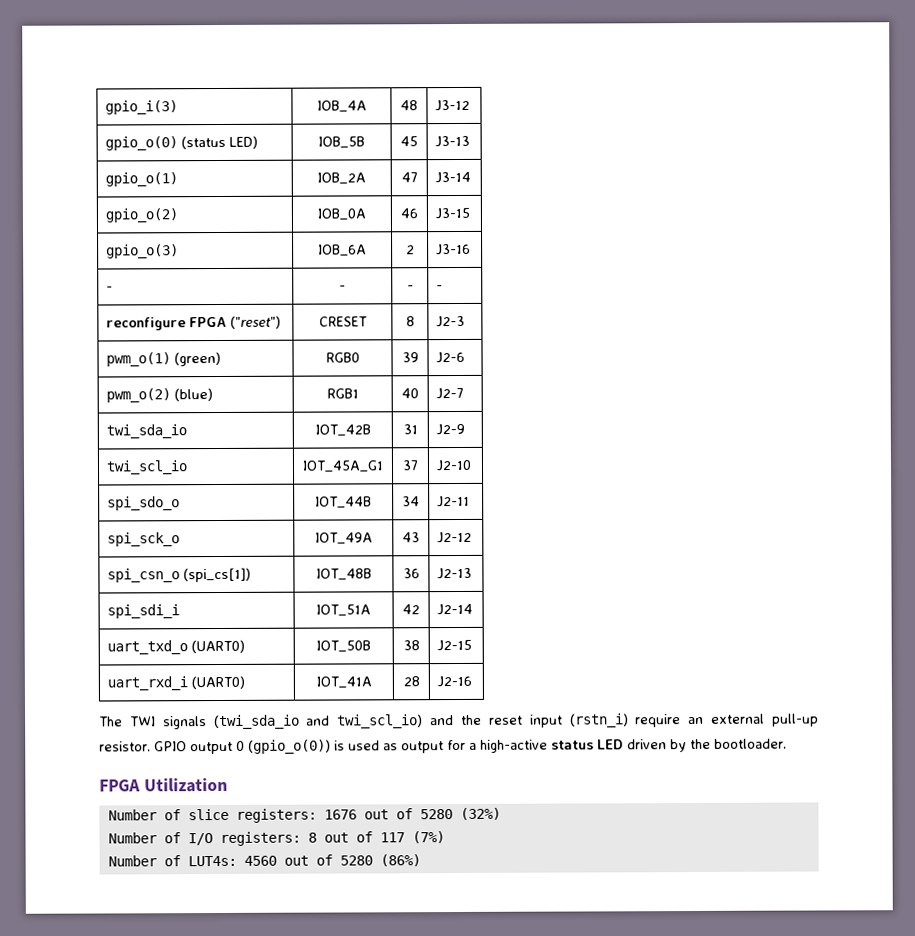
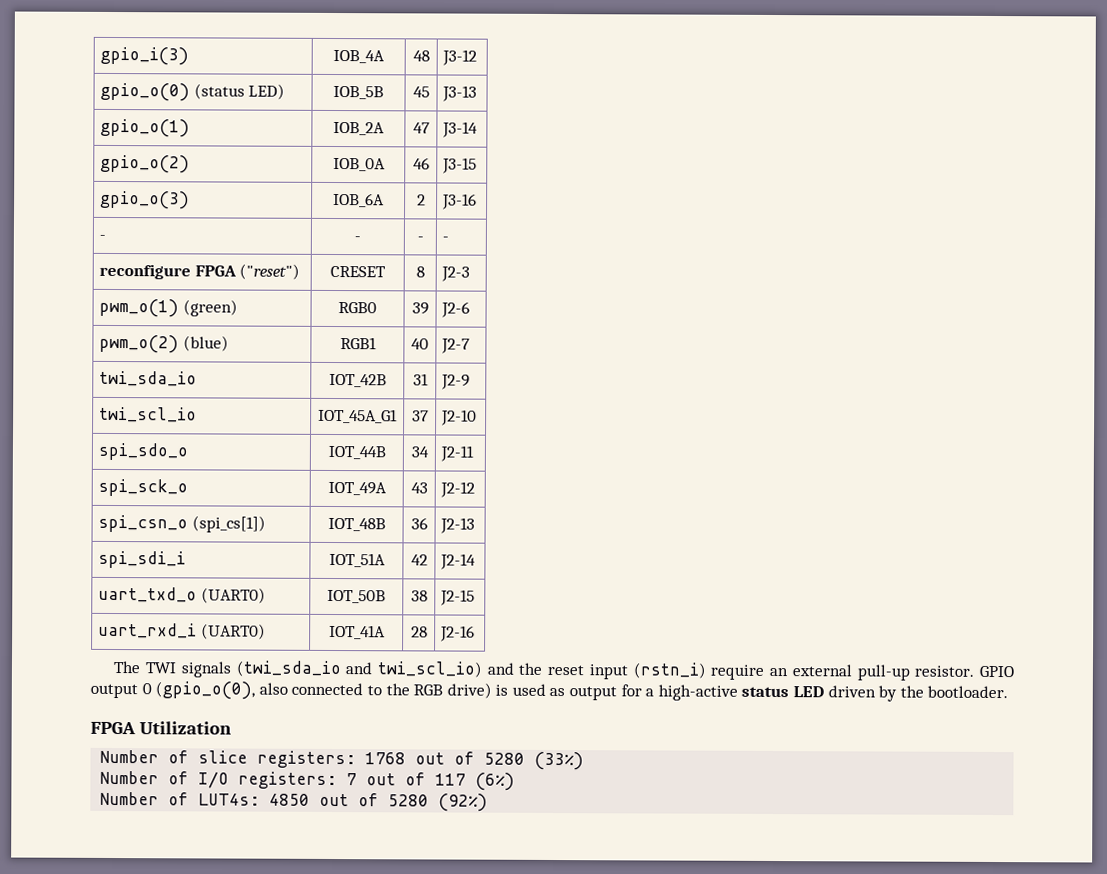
- GPIO output 0 (gpio_o(0)) is used as output for a high-active status LED driven by the bootloader.
+ GPIO output 0 (gpio_o(0), also connected to the RGB drive) is used as output for a high-active status LED driven by the bootloader.
- Number of slice registers: 1676 out of 5280 (32%)
+ Number of slice registers: 1768 out of 5280 (33%)
- Number of I/O registers: 8 out of 117 (7%)
+ Number of I/O registers: 7 out of 117 (6%)
- Number of LUT4s: 4560 out of 5280 (86%)
+ Number of LUT4s: 4850 out of 5280 (92%)

